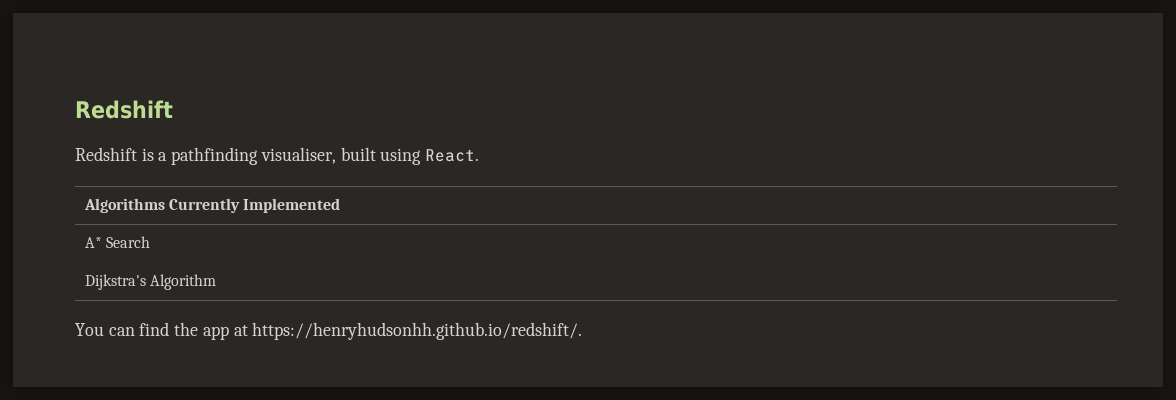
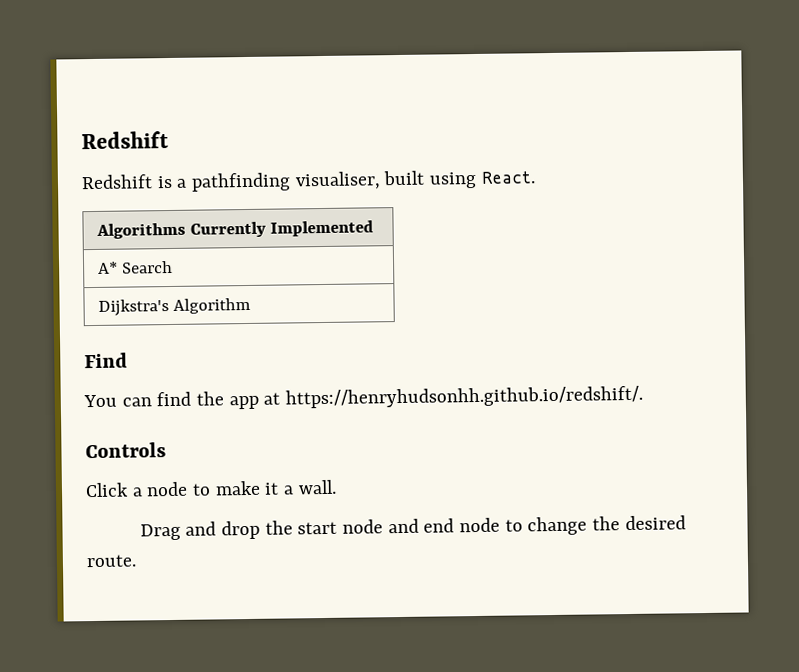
+ Find
+ Controls
+ Click a node to make it a wall.
+ Drag and drop the start node and end node to change the desired route.

